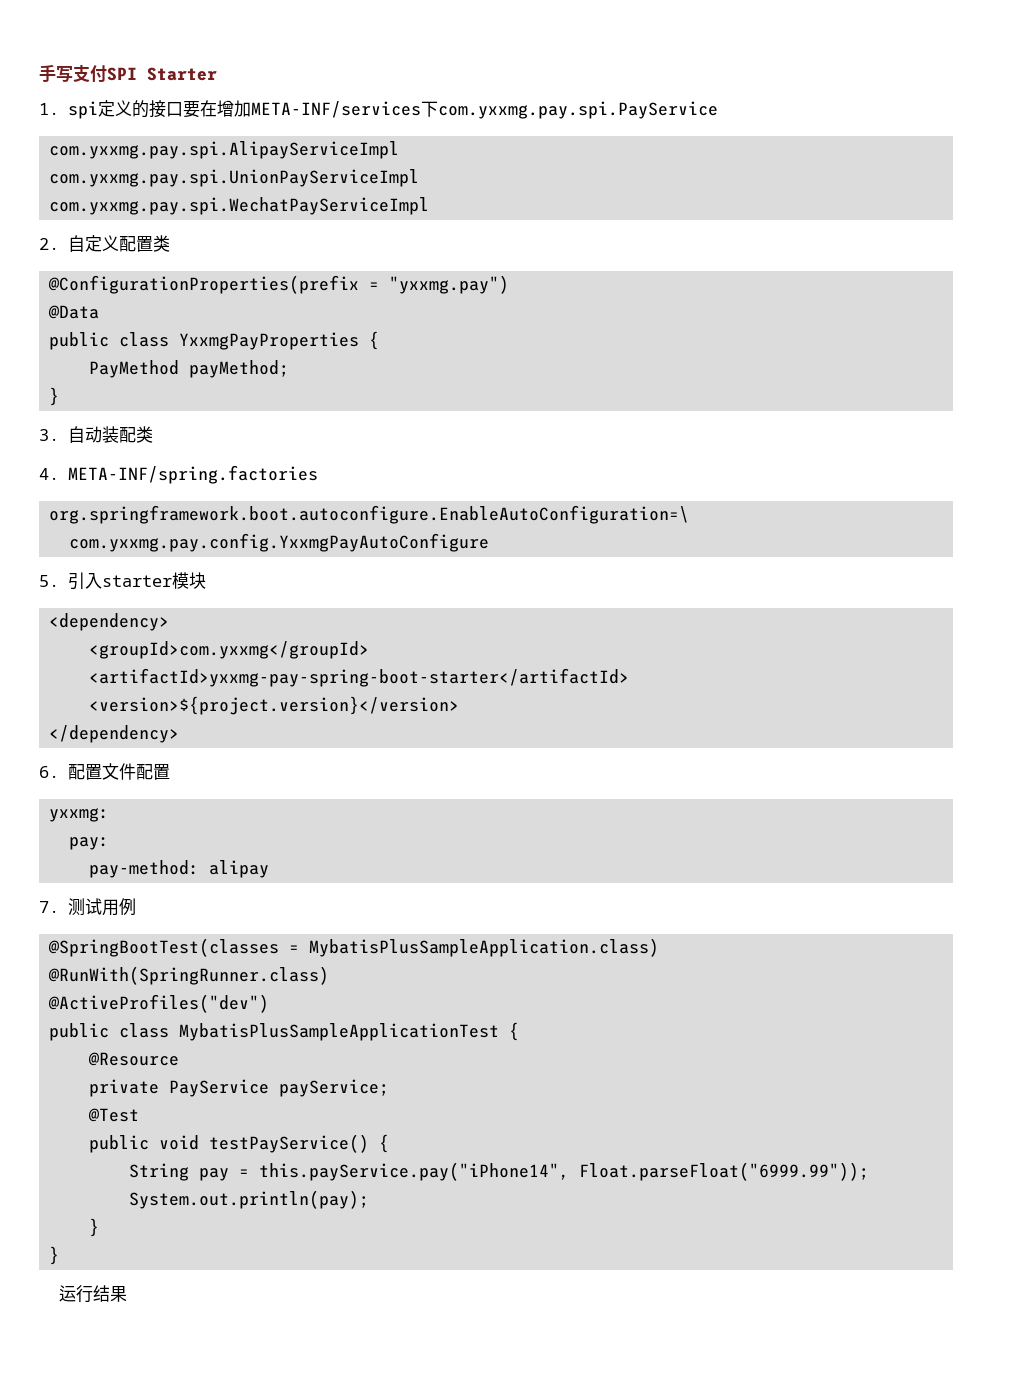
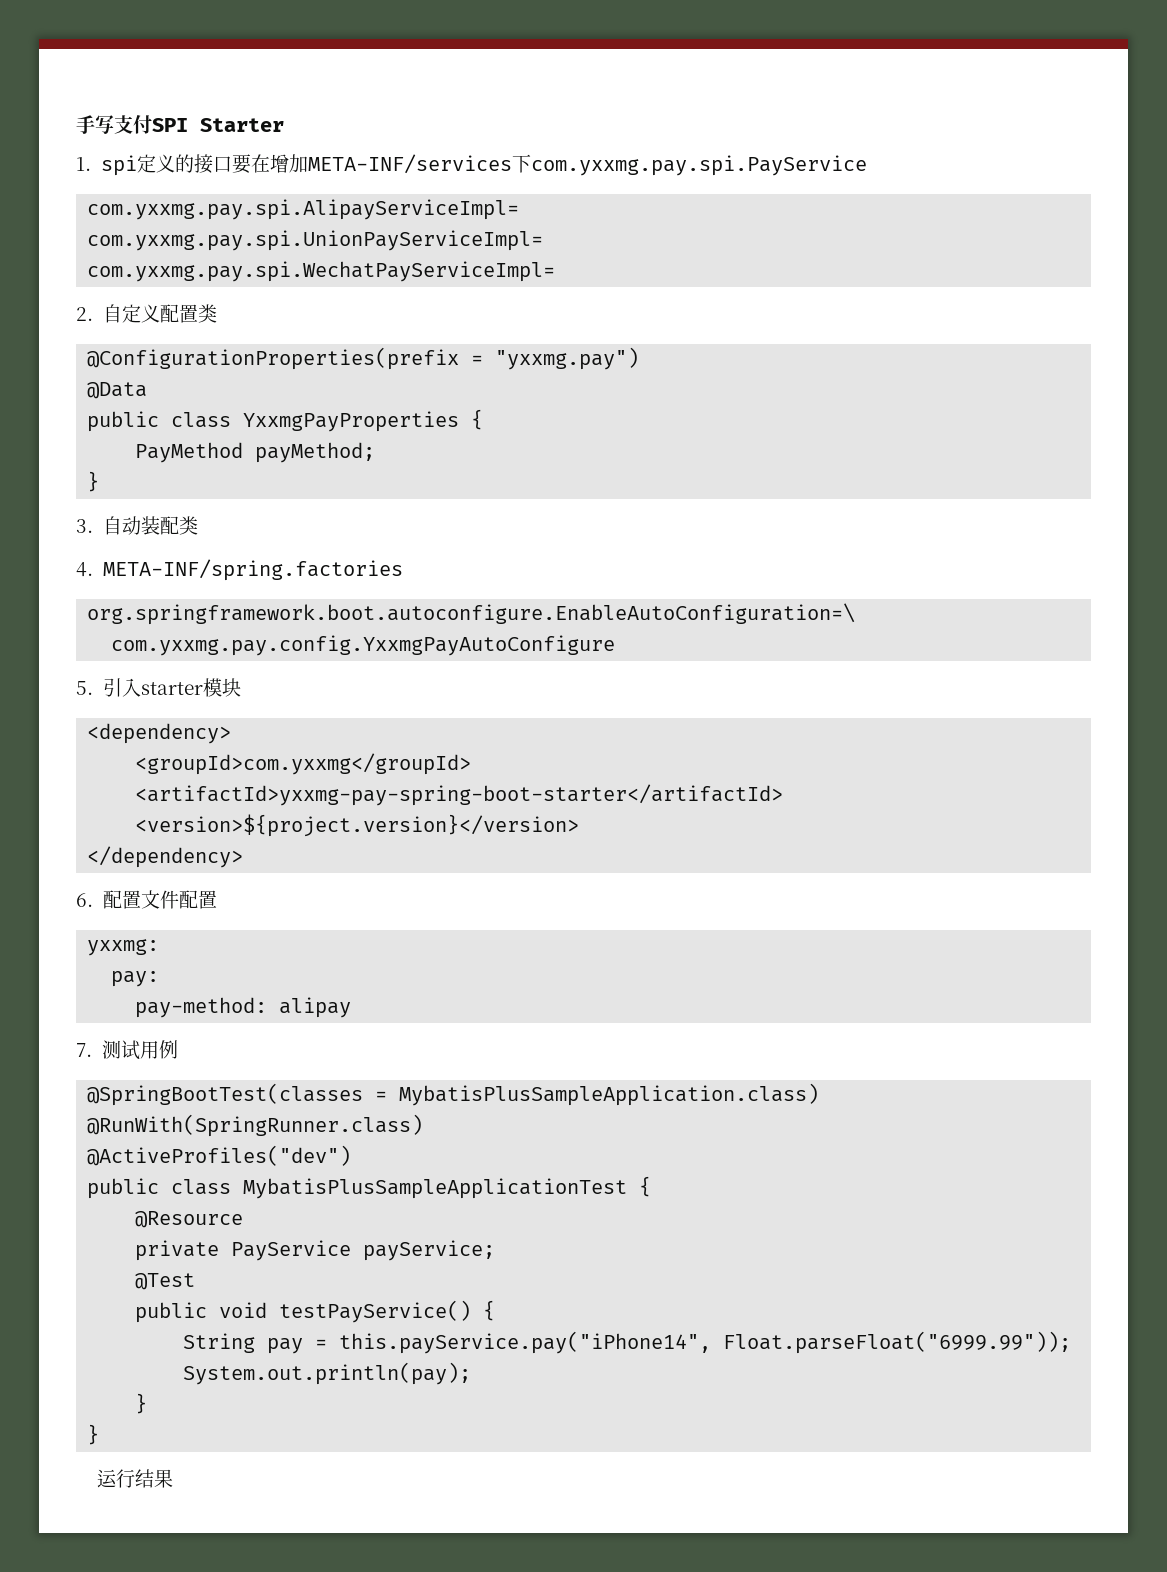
- com.yxxmg.pay.spi.AlipayServiceImpl
- com.yxxmg.pay.spi.UnionPayServiceImpl
- com.yxxmg.pay.spi.WechatPayServiceImpl
+ com.yxxmg.pay.spi.AlipayServiceImpl=
+ com.yxxmg.pay.spi.UnionPayServiceImpl=
+ com.yxxmg.pay.spi.WechatPayServiceImpl=

